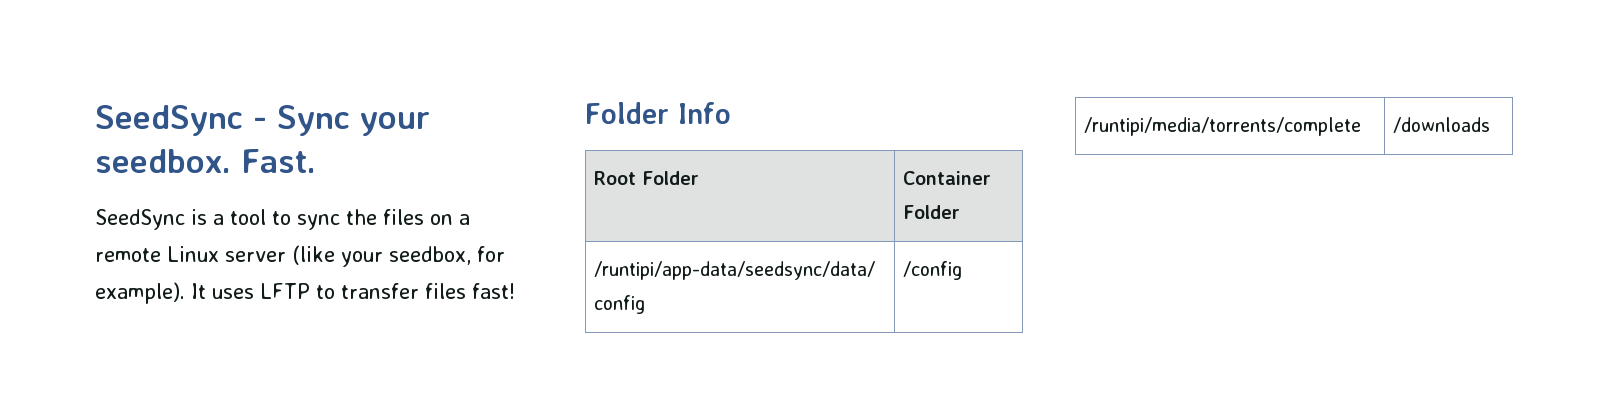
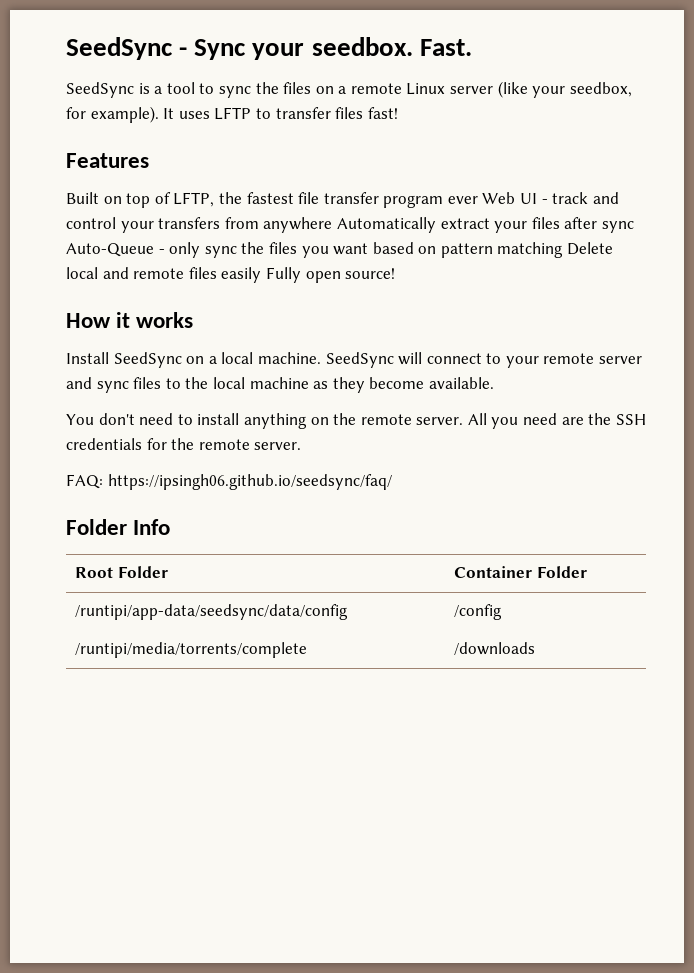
+ Features
+ Built on top of LFTP, the fastest file transfer program ever Web UI - track and control your transfers from anywhere Automatically extract your files after sync Auto-Queue - only sync the files you want based on pattern matching Delete local and remote files easily Fully open source!
+ How it works
+ Install SeedSync on a local machine. SeedSync will connect to your remote server and sync files to the local machine as they become available.
+ You don't need to install anything on the remote server. All you need are the SSH credentials for the remote server.
+ FAQ: https://ipsingh06.github.io/seedsync/faq/

